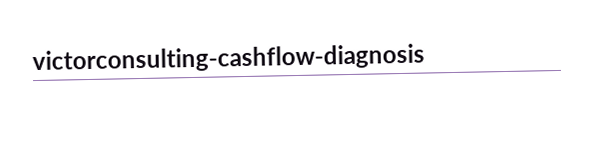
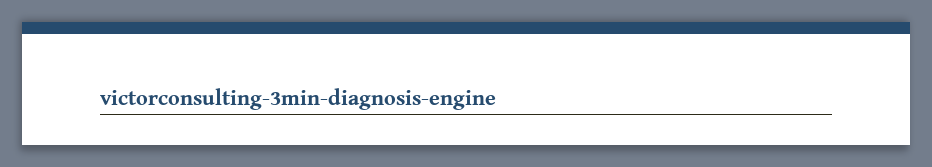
- victorconsulting-cashflow-diagnosis
+ victorconsulting-3min-diagnosis-engine

